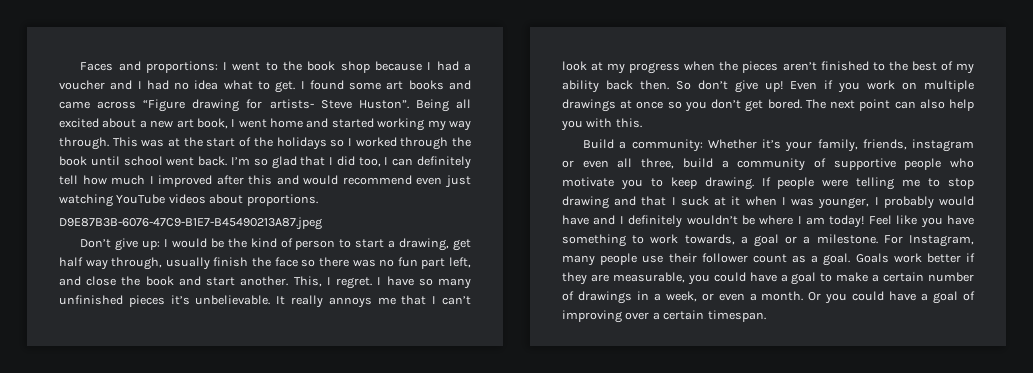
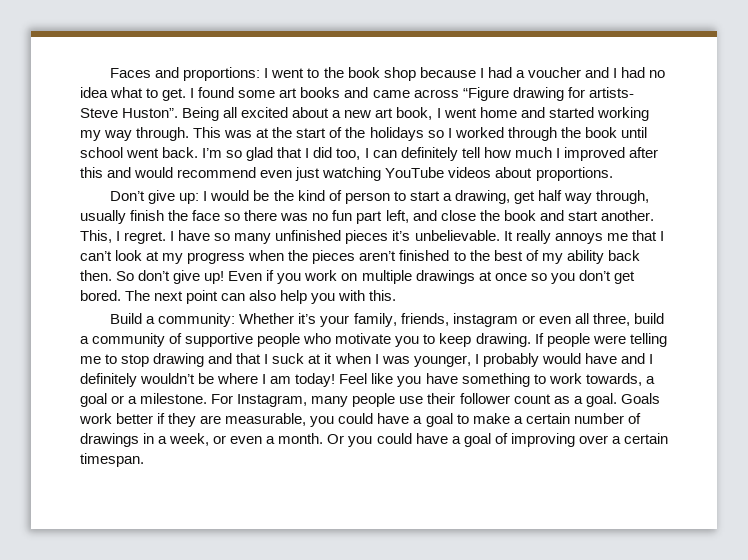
- D9E87B3B-6076-47C9-B1E7-B45490213A87.jpeg

